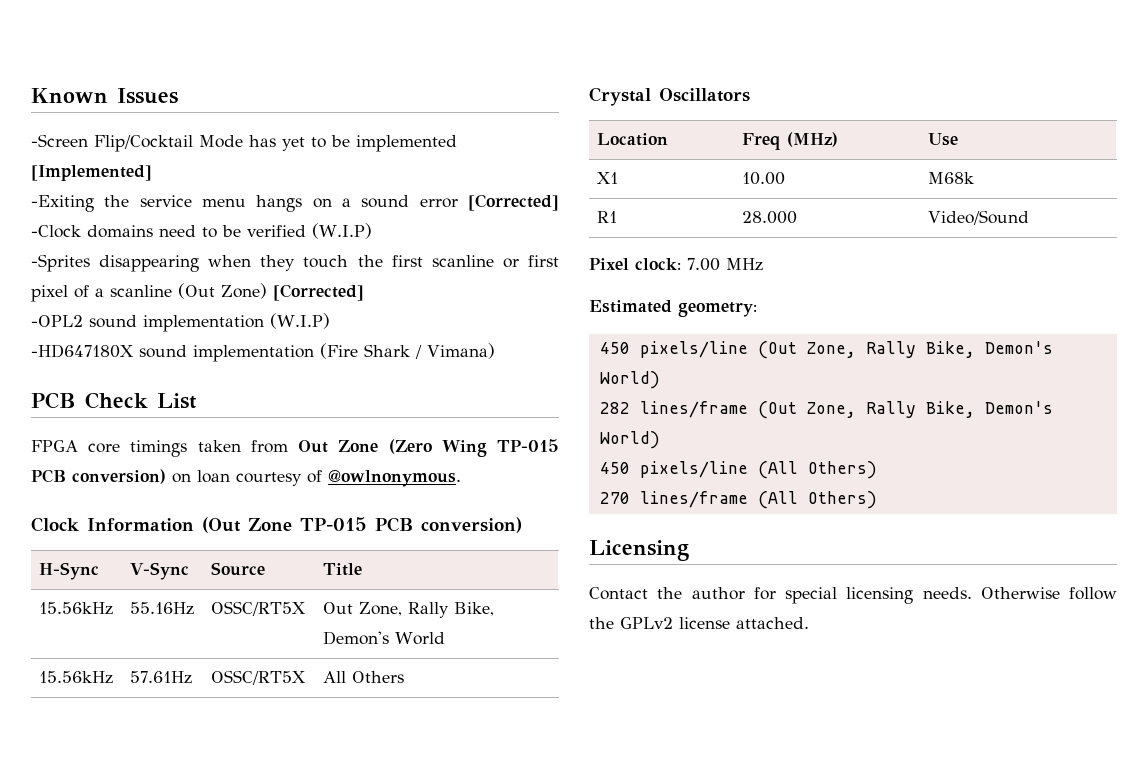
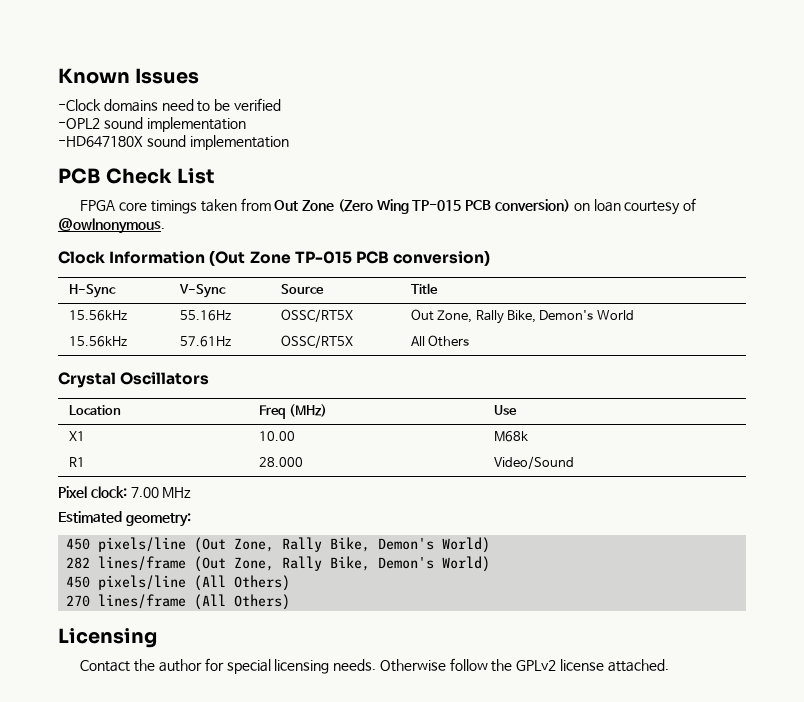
- -Screen Flip/Cocktail Mode has yet to be implemented [Implemented]
- -Exiting the service menu hangs on a sound error [Corrected] -Clock domains need to be verified (W.I.P)
- -Sprites disappearing when they touch the first scanline or first pixel of a scanline (Out Zone) [Corrected]
+ -Clock domains need to be verified
- -OPL2 sound implementation (W.I.P)
+ -OPL2 sound implementation
- -HD647180X sound implementation (Fire Shark / Vimana)
+ -HD647180X sound implementation

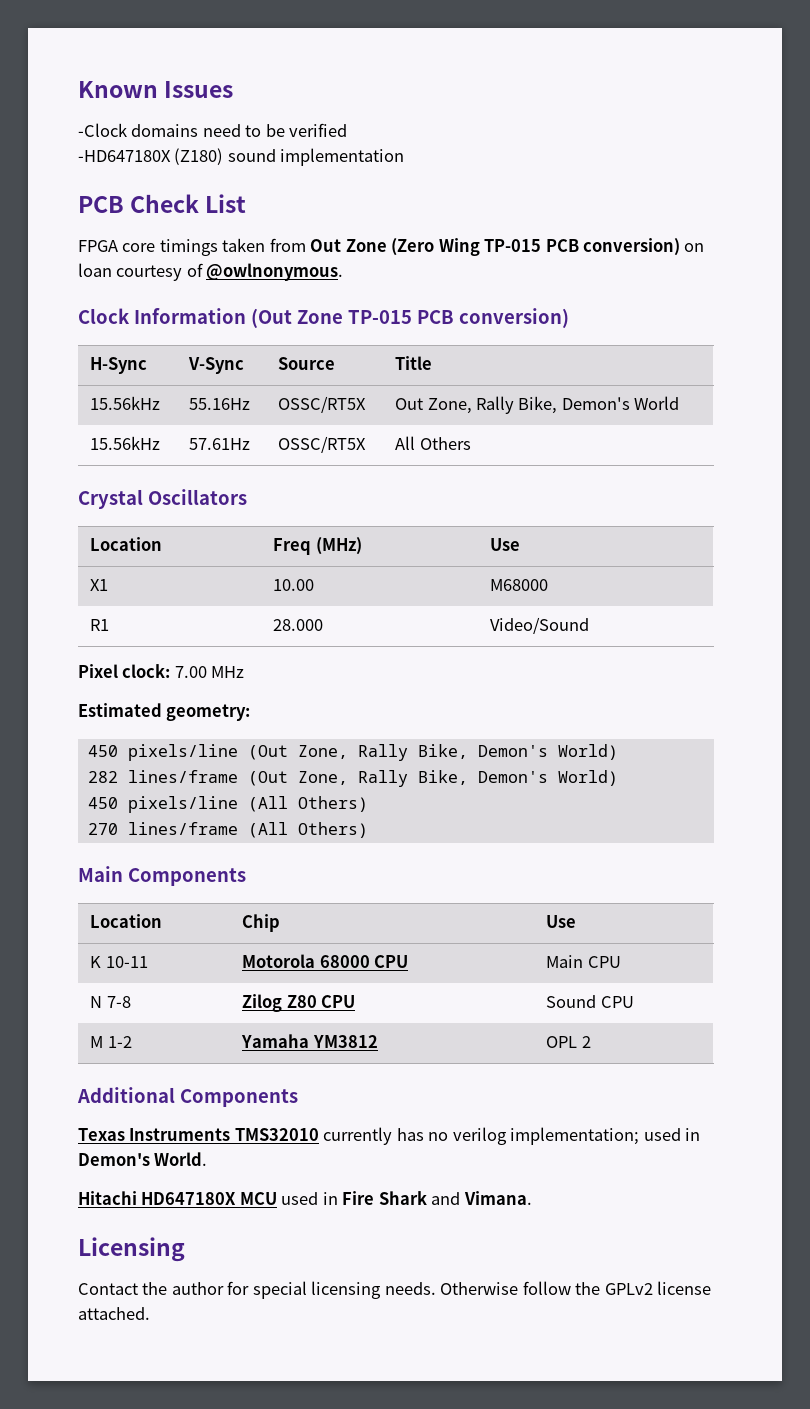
- -OPL2 sound implementation
- -HD647180X sound implementation
+ -HD647180X (Z180) sound implementation
- X1 | 10.00 | M68k
+ X1 | 10.00 | M68000
+ Main Components
+ Location | Chip | Use
+ K 10-11 | Motorola 68000 CPU | Main CPU
+ N 7-8 | Zilog Z80 CPU | Sound CPU
+ M 1-2 | Yamaha YM3812 | OPL 2
+ Additional Components
+ Texas Instruments TMS32010 currently has no verilog implementation; used in Demon's World.
+ Hitachi HD647180X MCU used in Fire Shark and Vimana.

